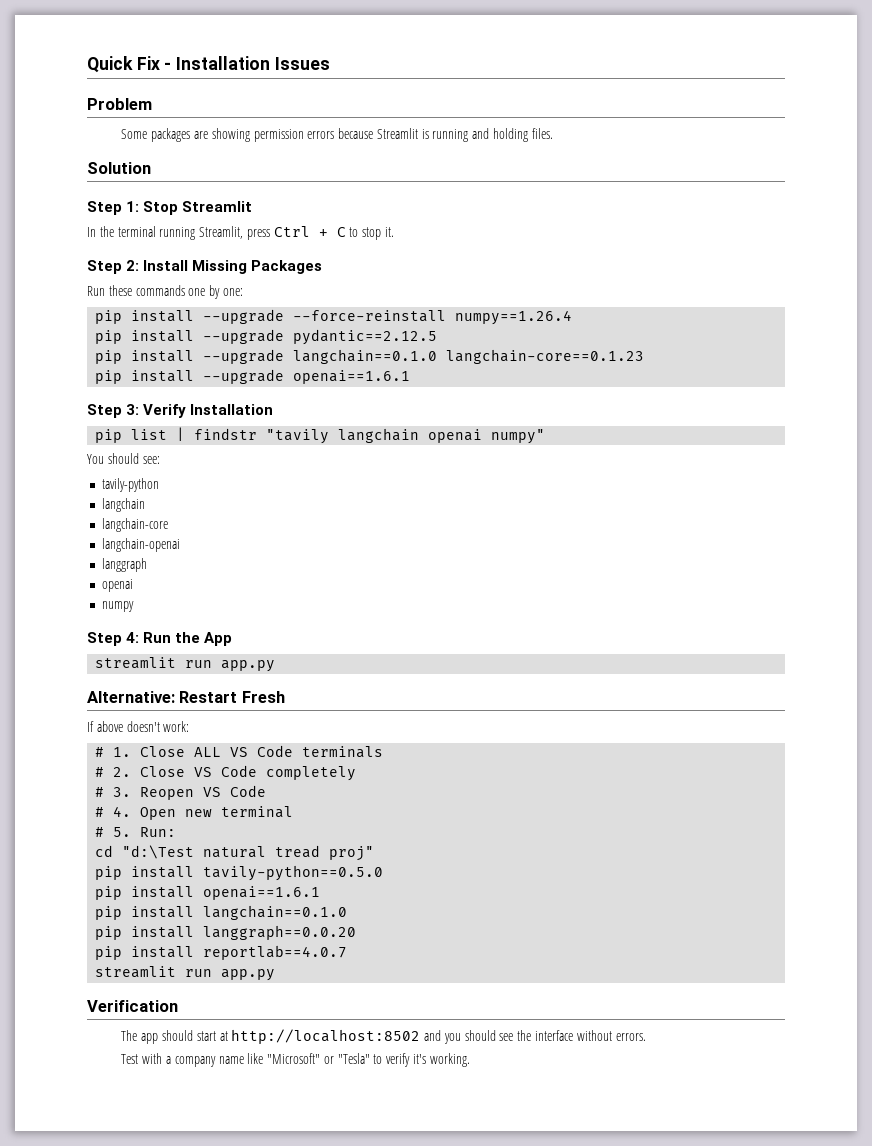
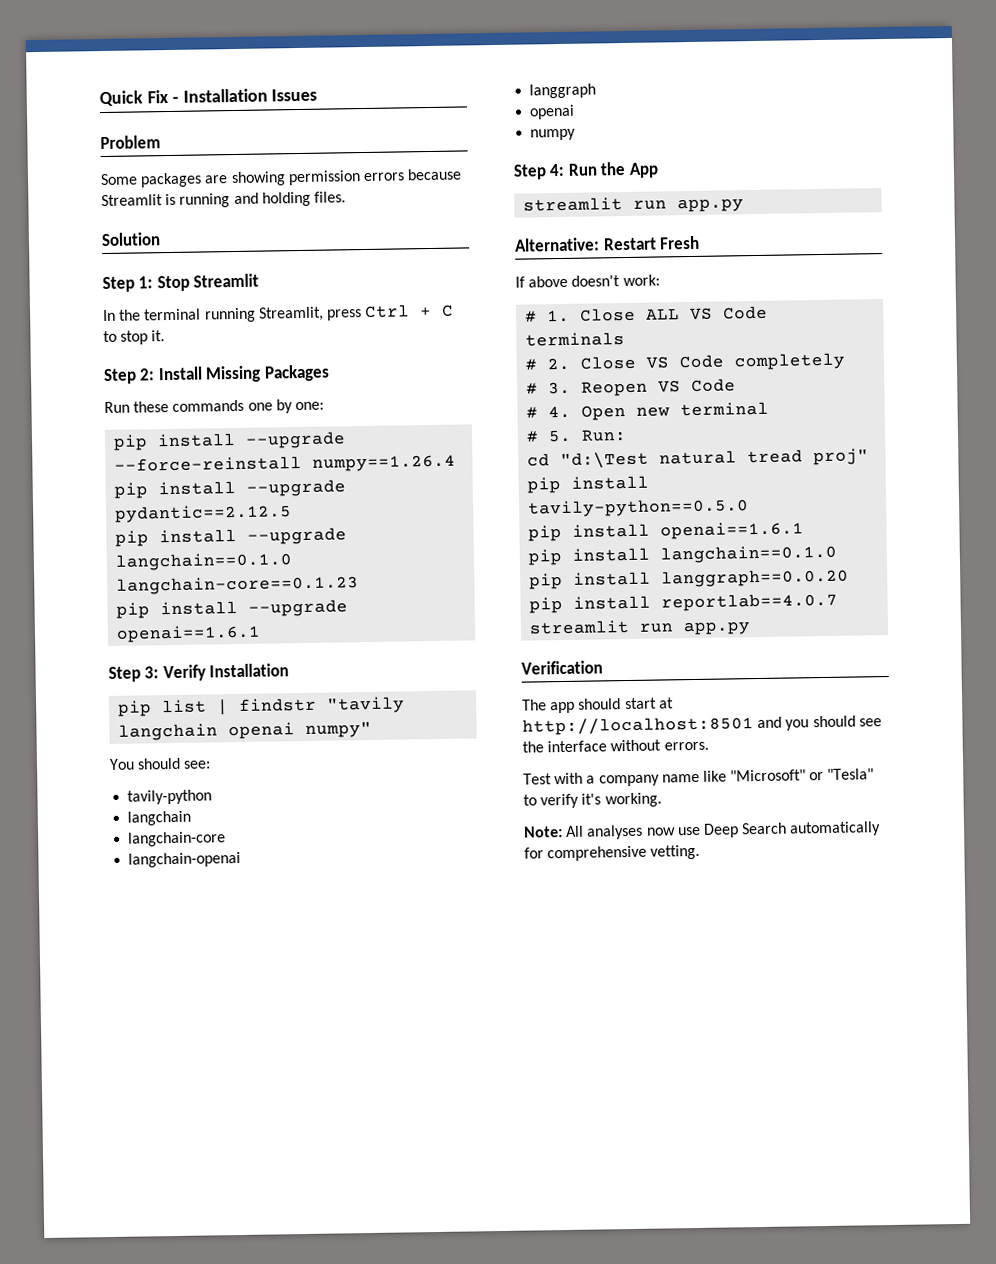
- The app should start at http://localhost:8502 and you should see the interface without errors.
+ The app should start at http://localhost:8501 and you should see the interface without errors.
+ Note: All analyses now use Deep Search automatically for comprehensive vetting.

